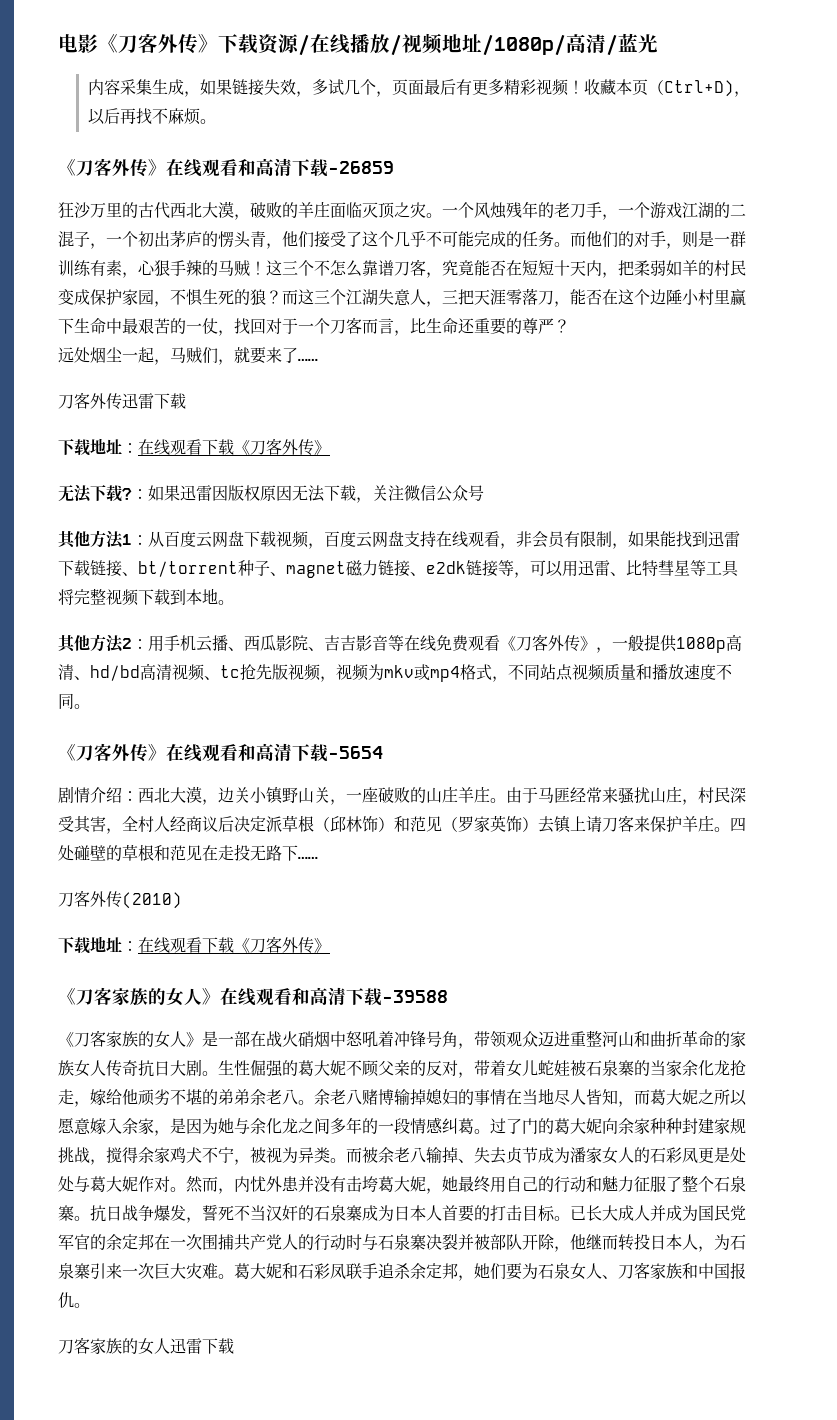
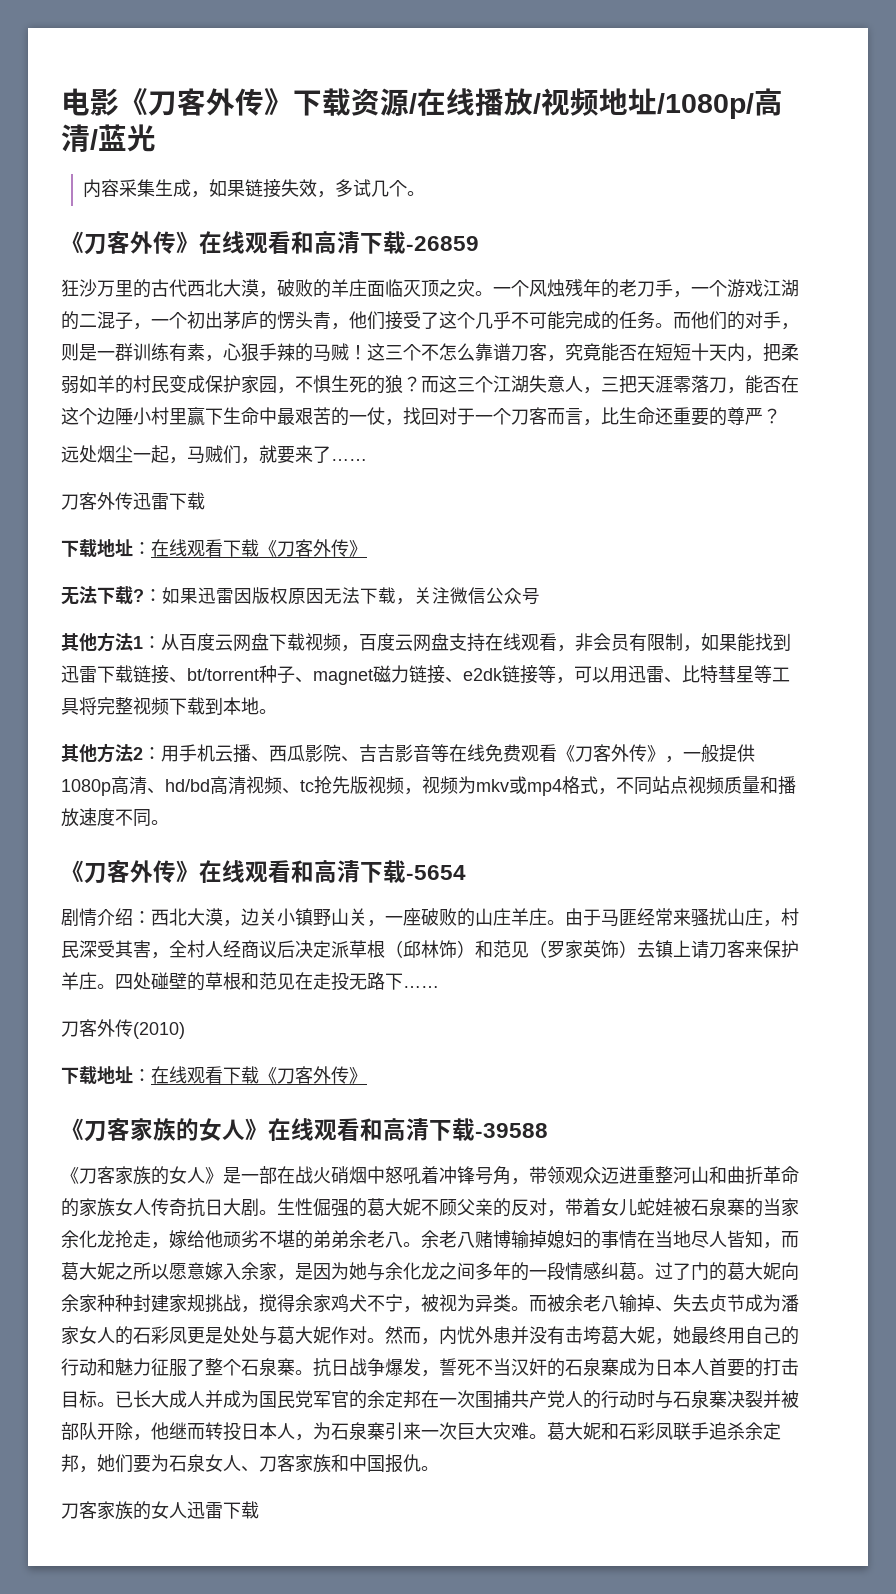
- 内容采集生成，如果链接失效，多试几个，页面最后有更多精彩视频！收藏本页（Ctrl+D)，以后再找不麻烦。
+ 内容采集生成，如果链接失效，多试几个。

